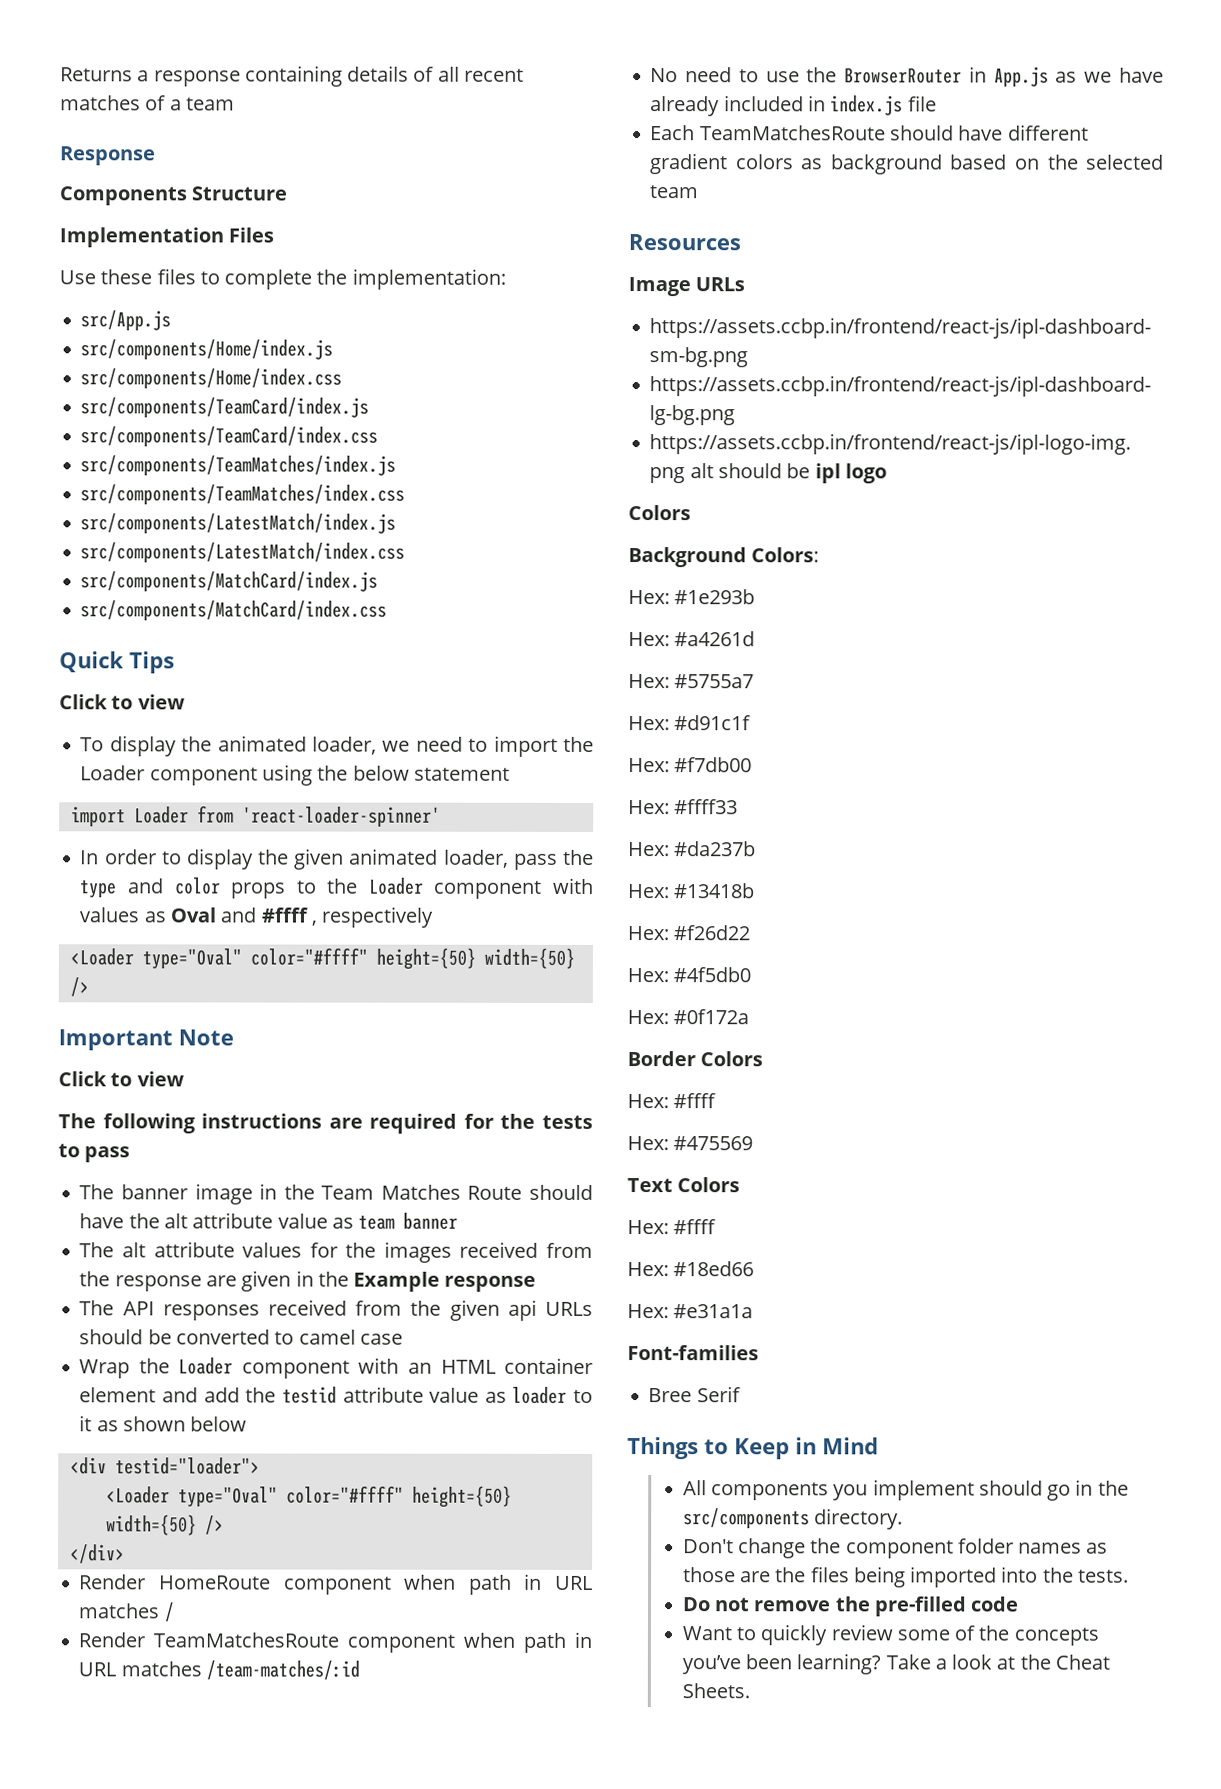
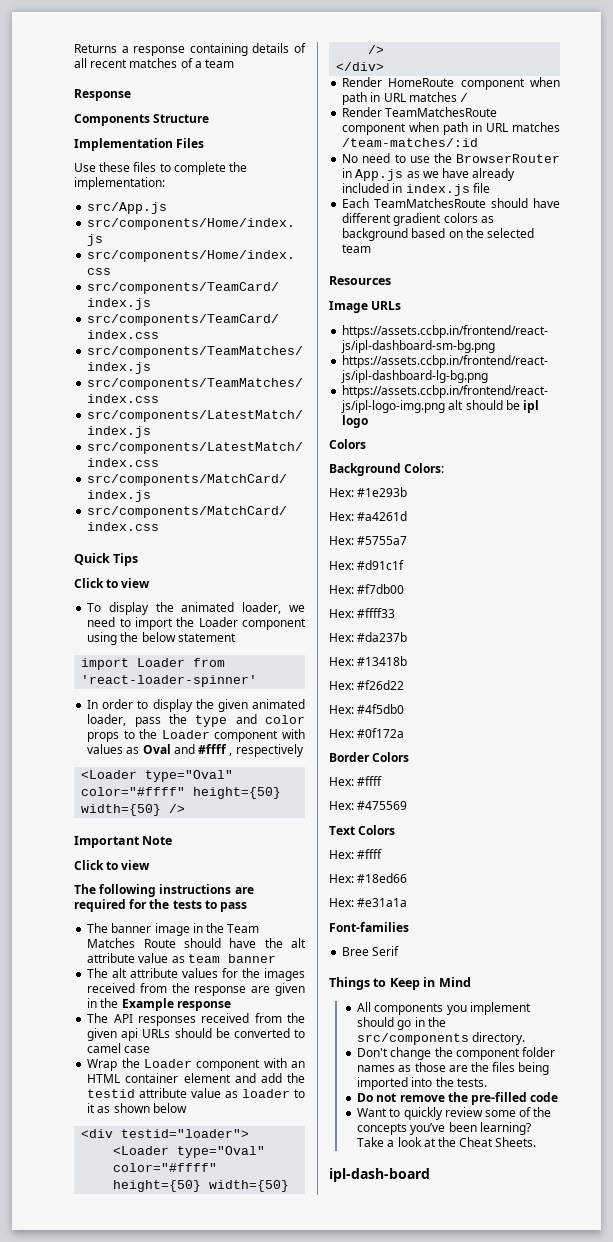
+ ipl-dash-board

